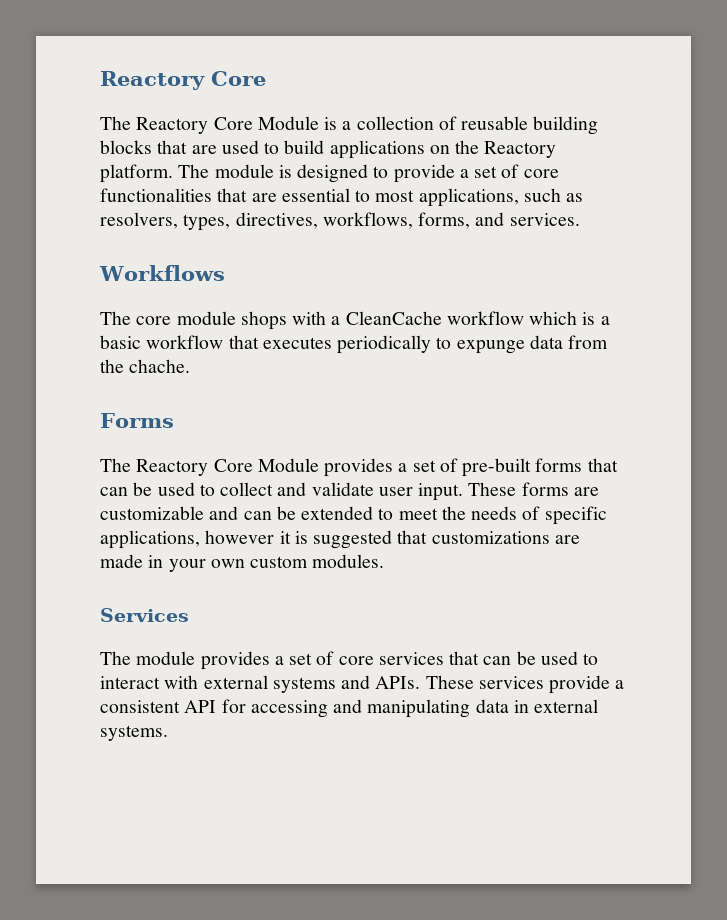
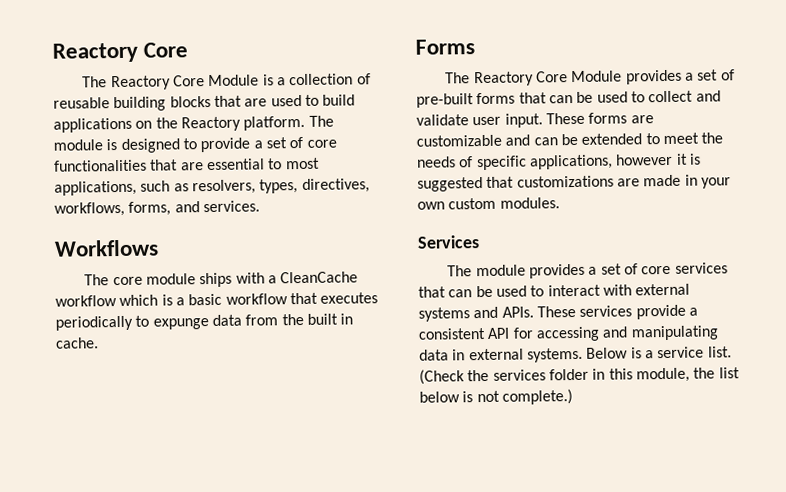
- The core module shops with a CleanCache workflow which is a basic workflow that executes periodically to expunge data from the chache.
+ The core module ships with a CleanCache workflow which is a basic workflow that executes periodically to expunge data from the built in cache.
+ Below is a service list. (Check the services folder in this module, the list below is not complete.)

